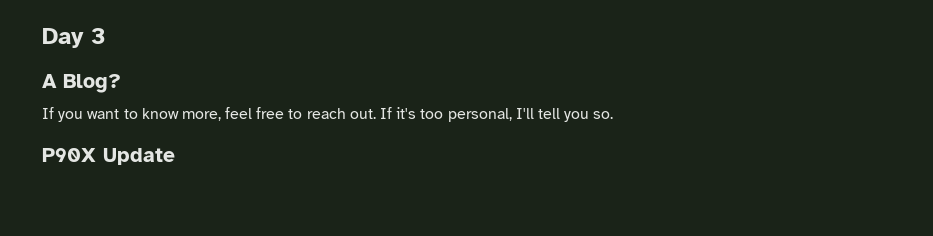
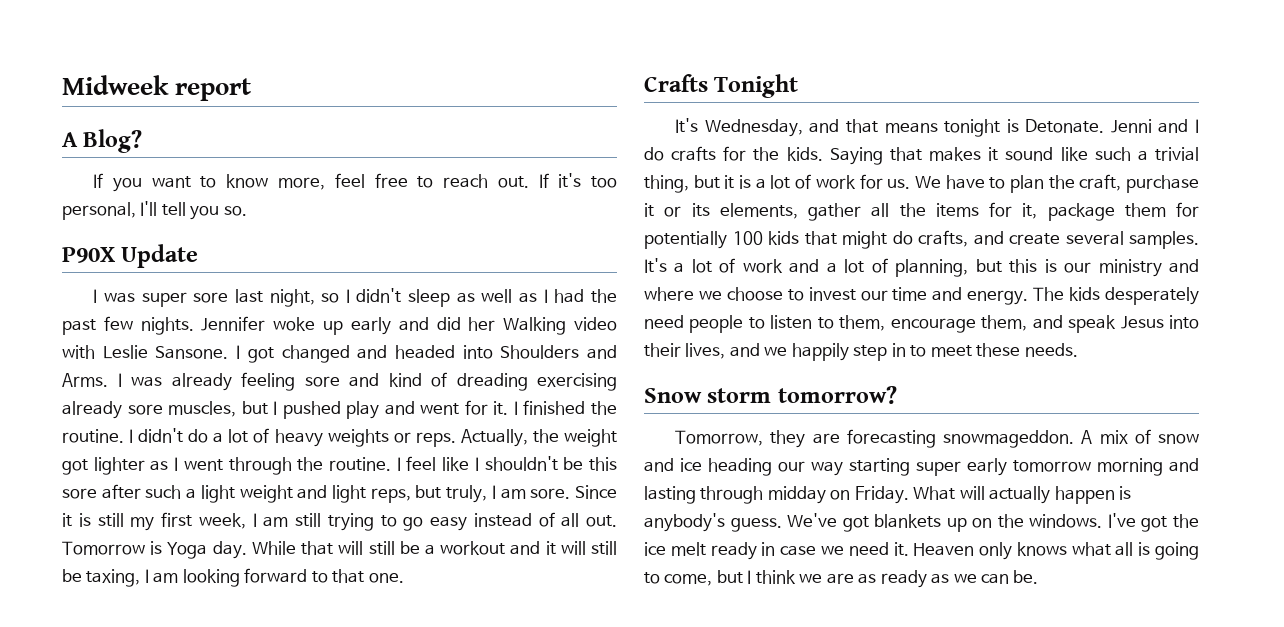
- Day 3
+ Midweek report
+ I was super sore last night, so I didn't sleep as well as I had the past few nights. Jennifer woke up early and did her Walking video with Leslie Sansone. I got changed and headed into Shoulders and Arms. I was already feeling sore and kind of dreading exercising already sore muscles, but I pushed play and went for it. I finished the routine. I didn't do a lot of heavy weights or reps. Actually, the weight got lighter as I went through the routine. I feel like I shouldn't be this sore after such a light weight and light reps, but truly, I am sore. Since it is still my first week, I am still trying to go easy instead of all out. Tomorrow is Yoga day. While that will still be a workout and it will still be taxing, I am looking forward to that one.
+ Crafts Tonight
+ It's Wednesday, and that means tonight is Detonate. Jenni and I do crafts for the kids. Saying that makes it sound like such a trivial thing, but it is a lot of work for us. We have to plan the craft, purchase it or its elements, gather all the items for it, package them for potentially 100 kids that might do crafts, and create several samples. It's a lot of work and a lot of planning, but this is our ministry and where we choose to invest our time and energy. The kids desperately need people to listen to them, encourage them, and speak Jesus into their lives, and we happily step in to meet these needs.
+ Snow storm tomorrow?
+ Tomorrow, they are forecasting snowmageddon. A mix of snow and ice heading our way starting super early tomorrow morning and lasting through midday on Friday. What will actually happen is anybody's guess. We've got blankets up on the windows. I've got the ice melt ready in case we need it. Heaven only knows what all is going to come, but I think we are as ready as we can be.

